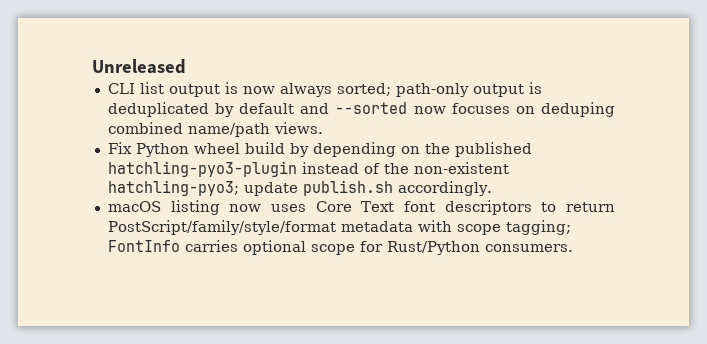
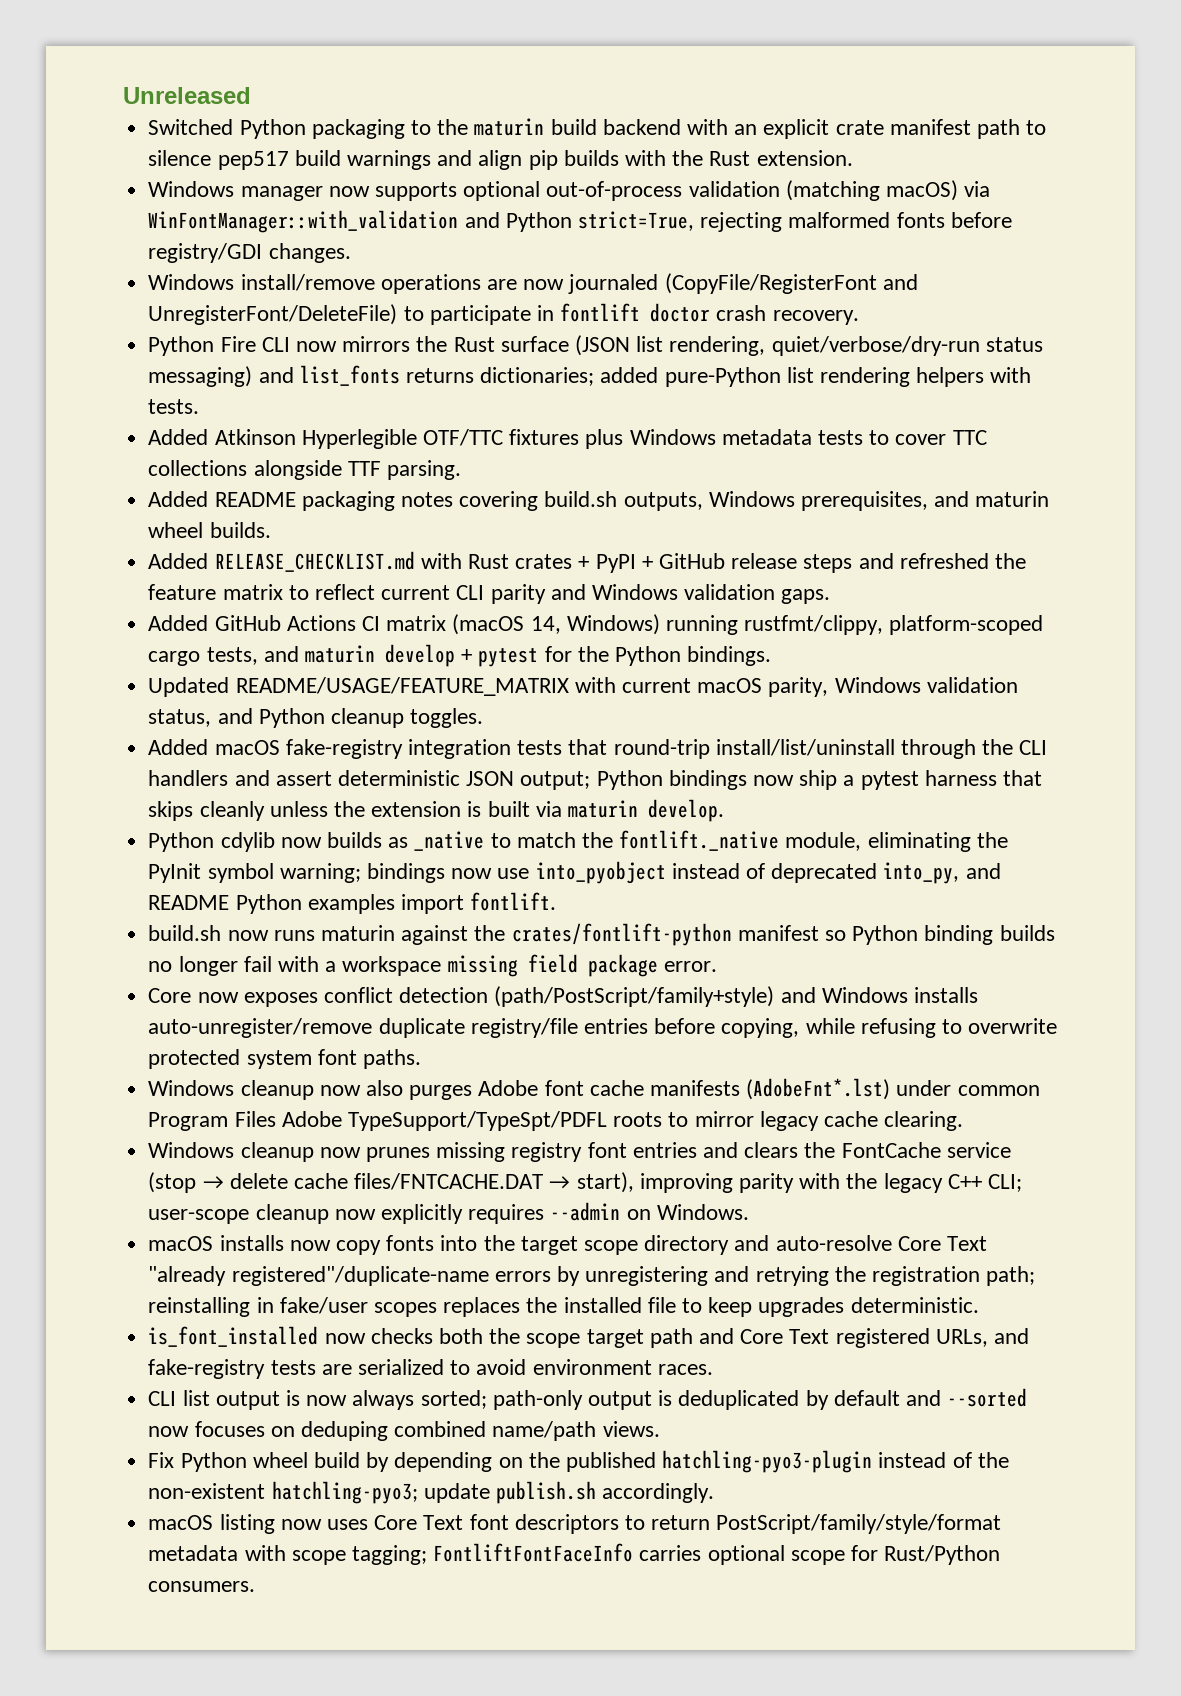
+ Switched Python packaging to the maturin build backend with an explicit crate manifest path to silence pep517 build warnings and align pip builds with the Rust extension.
+ Windows manager now supports optional out-of-process validation (matching macOS) via WinFontManager::with_validation and Python strict=True, rejecting malformed fonts before registry/GDI changes.
+ Windows install/remove operations are now journaled (CopyFile/RegisterFont and UnregisterFont/DeleteFile) to participate in fontlift doctor crash recovery.
+ Python Fire CLI now mirrors the Rust surface (JSON list rendering, quiet/verbose/dry-run status messaging) and list_fonts returns dictionaries; added pure-Python list rendering helpers with tests.
+ Added Atkinson Hyperlegible OTF/TTC fixtures plus Windows metadata tests to cover TTC collections alongside TTF parsing.
+ Added README packaging notes covering build.sh outputs, Windows prerequisites, and maturin wheel builds.
+ Added RELEASE_CHECKLIST.md with Rust crates + PyPI + GitHub release steps and refreshed the feature matrix to reflect current CLI parity and Windows validation gaps.
+ Added GitHub Actions CI matrix (macOS 14, Windows) running rustfmt/clippy, platform-scoped cargo tests, and maturin develop + pytest for the Python bindings.
+ Updated README/USAGE/FEATURE_MATRIX with current macOS parity, Windows validation status, and Python cleanup toggles.
+ Added macOS fake-registry integration tests that round-trip install/list/uninstall through the CLI handlers and assert deterministic JSON output; Python bindings now ship a pytest harness that skips cleanly unless the extension is built via maturin develop.
+ Python cdylib now builds as _native to match the fontlift._native module, eliminating the PyInit symbol warning; bindings now use into_pyobject instead of deprecated into_py, and README Python examples import fontlift.
+ build.sh now runs maturin against the crates/fontlift-python manifest so Python binding builds no longer fail with a workspace missing field package error.
+ Core now exposes conflict detection (path/PostScript/family+style) and Windows installs auto-unregister/remove duplicate registry/file entries before copying, while refusing to overwrite protected system font paths.
+ Windows cleanup now also purges Adobe font cache manifests (AdobeFnt*.lst) under common Program Files Adobe TypeSupport/TypeSpt/PDFL roots to mirror legacy cache clearing.
+ Windows cleanup now prunes missing registry font entries and clears the FontCache service (stop → delete cache files/FNTCACHE.DAT → start), improving parity with the legacy C++ CLI; user-scope cleanup now explicitly requires --admin on Windows.
+ macOS installs now copy fonts into the target scope directory and auto-resolve Core Text "already registered"/duplicate-name errors by unregistering and retrying the registration path; reinstalling in fake/user scopes replaces the installed file to keep upgrades deterministic.
+ is_font_installed now checks both the scope target path and Core Text registered URLs, and fake-registry tests are serialized to avoid environment races.
- macOS listing now uses Core Text font descriptors to return PostScript/family/style/format metadata with scope tagging; FontInfo carries optional scope for Rust/Python consumers.
+ macOS listing now uses Core Text font descriptors to return PostScript/family/style/format metadata with scope tagging; FontliftFontFaceInfo carries optional scope for Rust/Python consumers.

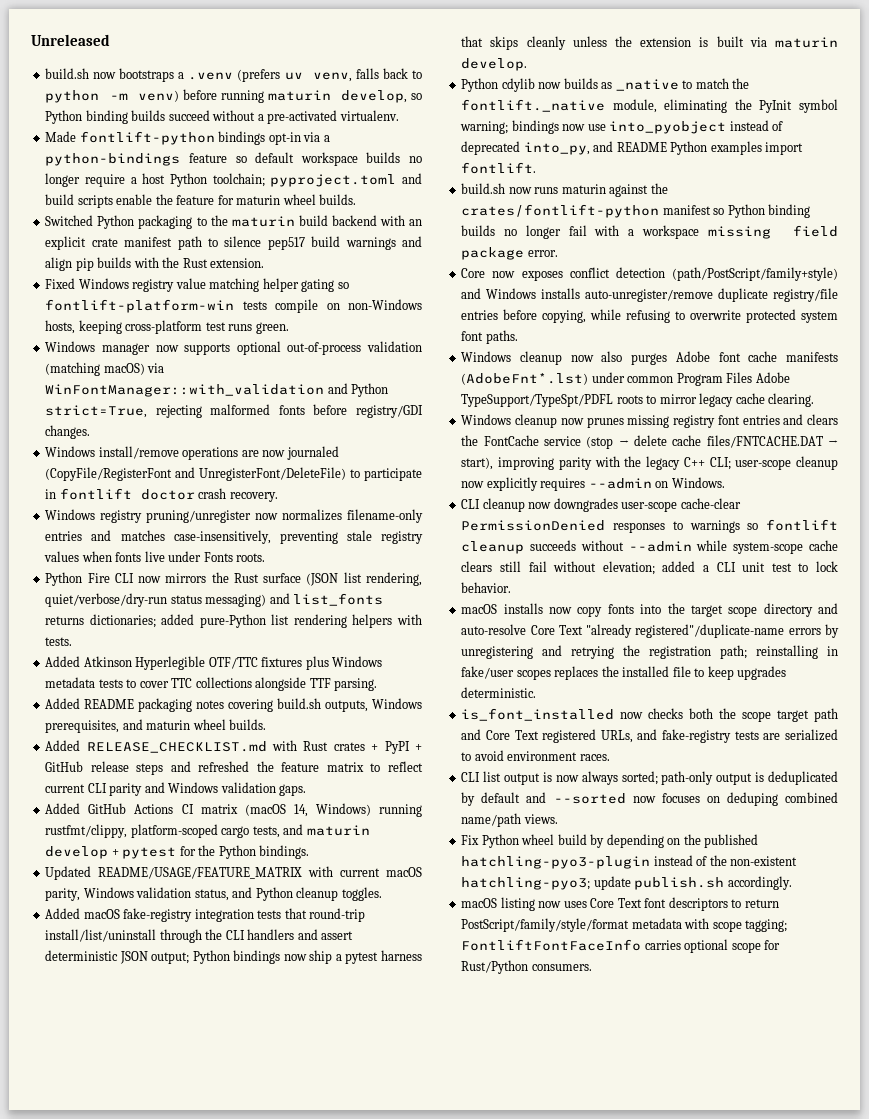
+ build.sh now bootstraps a .venv (prefers uv venv, falls back to python -m venv) before running maturin develop, so Python binding builds succeed without a pre-activated virtualenv.
+ Made fontlift-python bindings opt-in via a python-bindings feature so default workspace builds no longer require a host Python toolchain; pyproject.toml and build scripts enable the feature for maturin wheel builds.
+ Fixed Windows registry value matching helper gating so fontlift-platform-win tests compile on non-Windows hosts, keeping cross-platform test runs green.
+ Windows registry pruning/unregister now normalizes filename-only entries and matches case-insensitively, preventing stale registry values when fonts live under Fonts roots.
+ CLI cleanup now downgrades user-scope cache-clear PermissionDenied responses to warnings so fontlift cleanup succeeds without --admin while system-scope cache clears still fail without elevation; added a CLI unit test to lock behavior.

